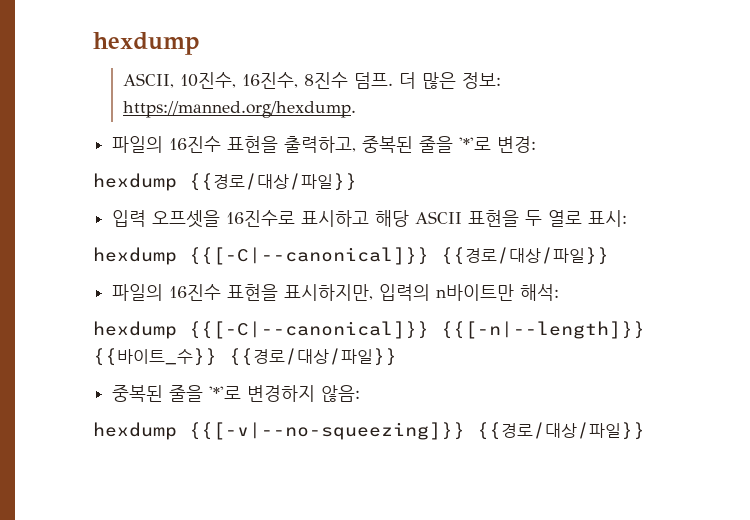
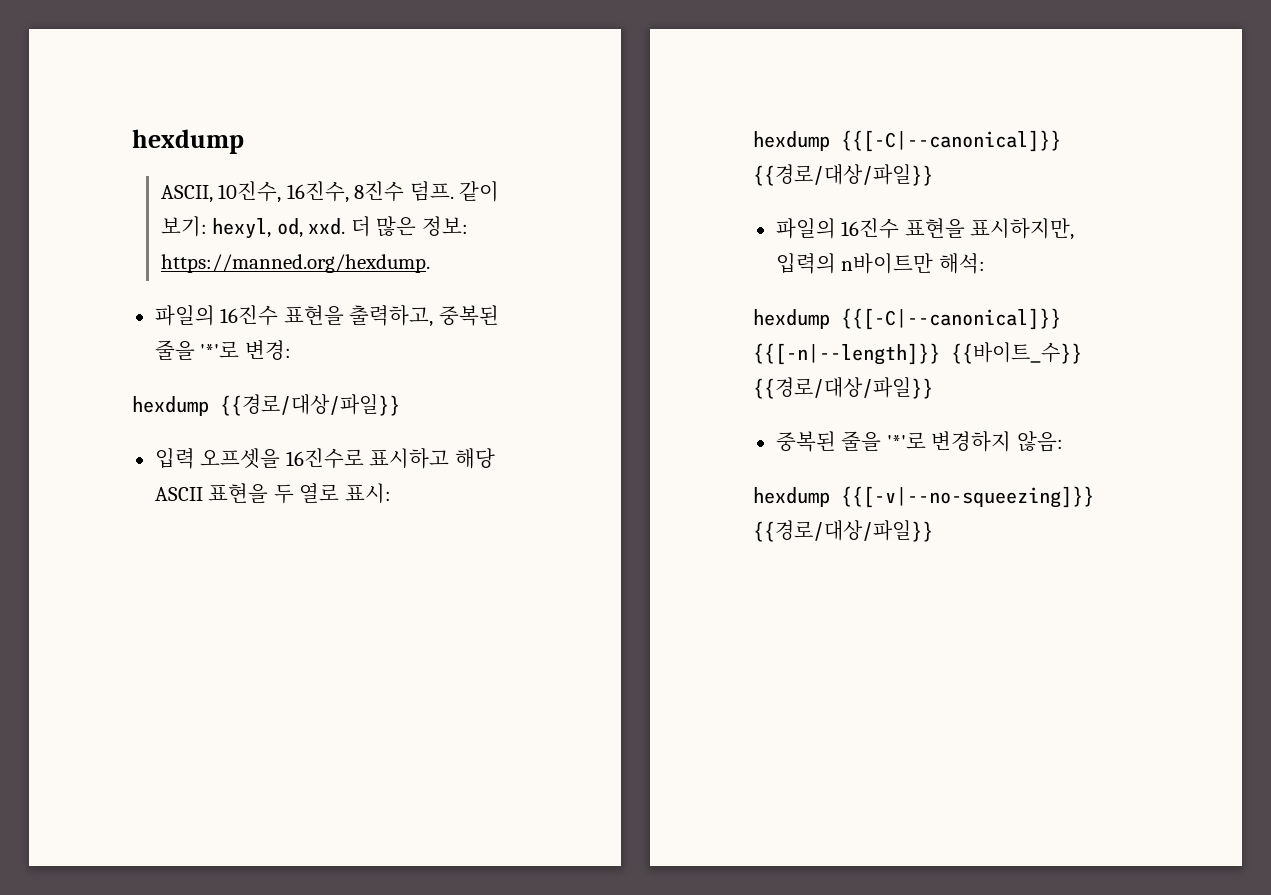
+ 같이 보기: hexyl, od, xxd.

